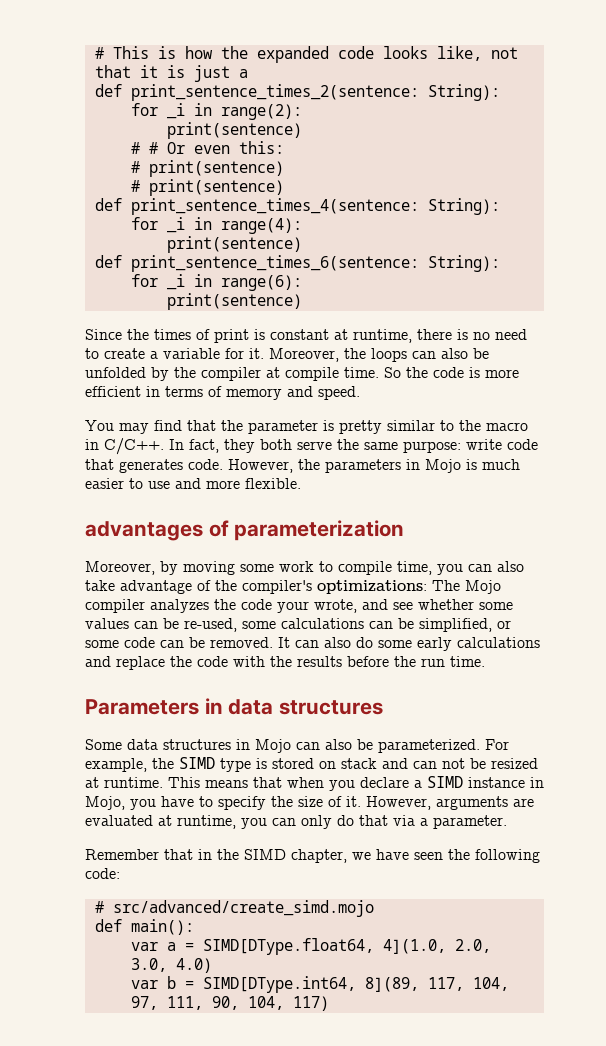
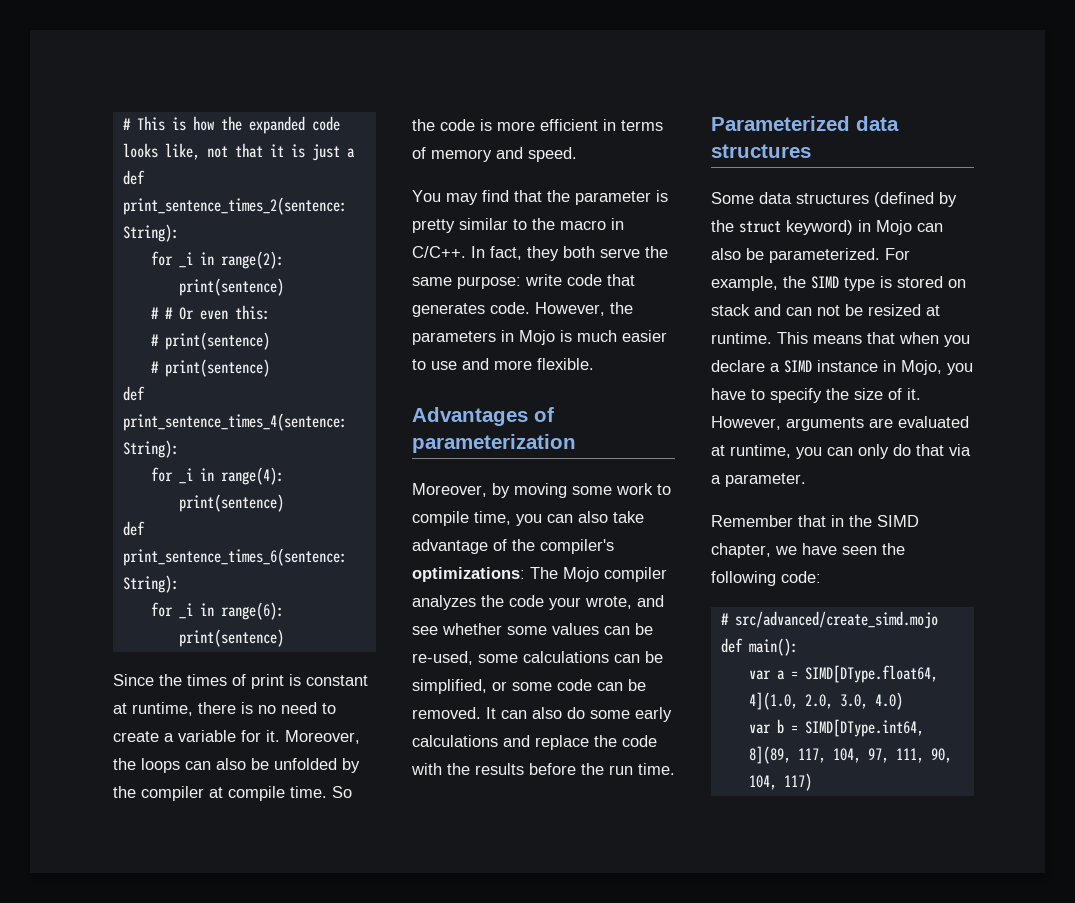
- advantages of parameterization
+ Advantages of parameterization
- Parameters in data structures
+ Parameterized data structures
- Some data structures in Mojo can also be parameterized.
+ Some data structures (defined by the struct keyword) in Mojo can also be parameterized.

